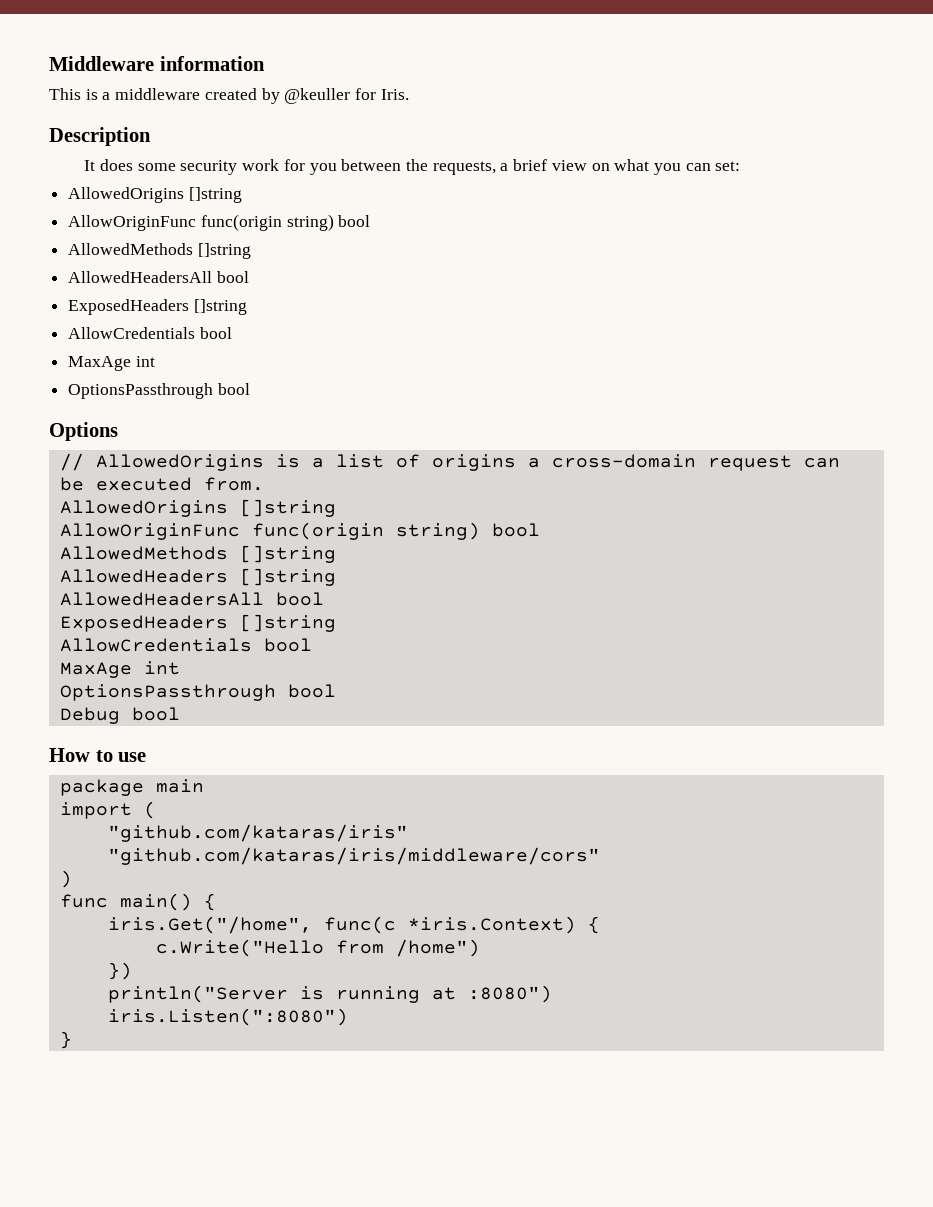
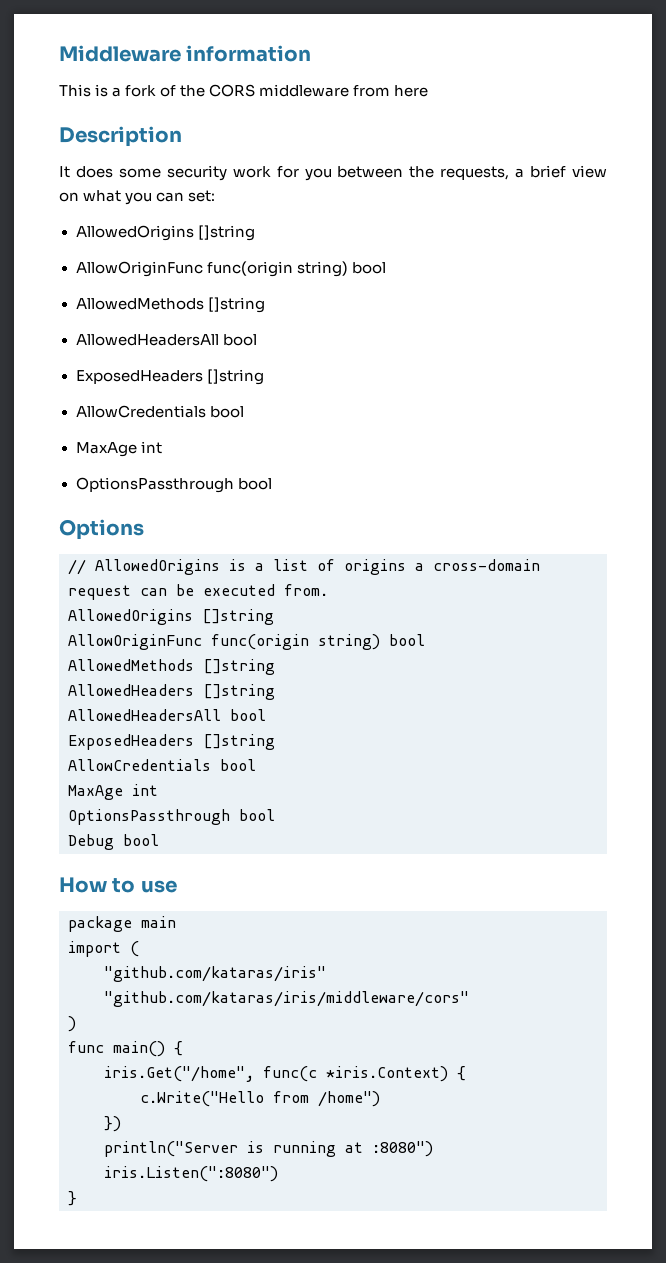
- This is a middleware created by @keuller for Iris.
+ This is a fork of the CORS middleware from here

